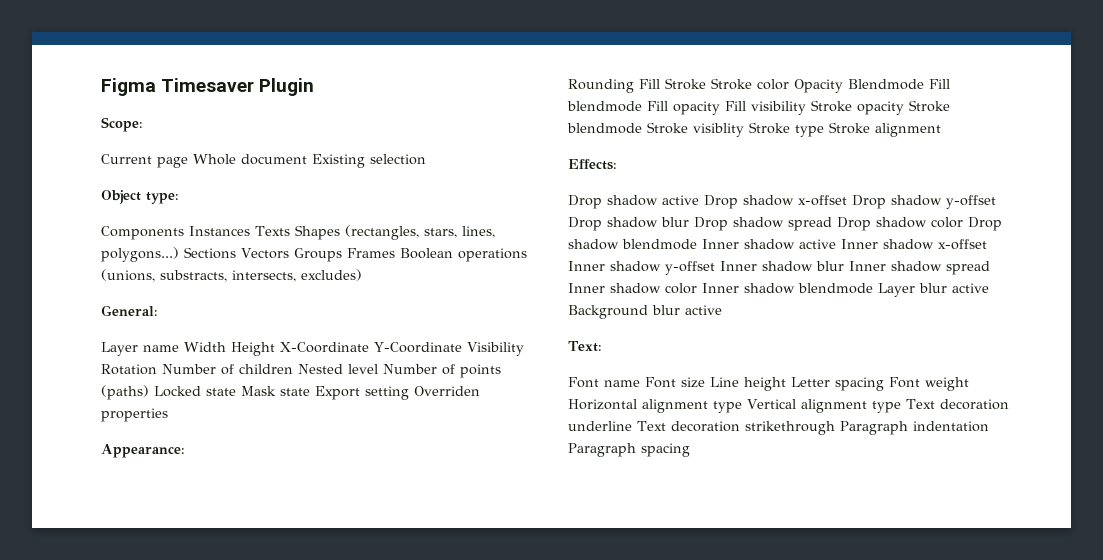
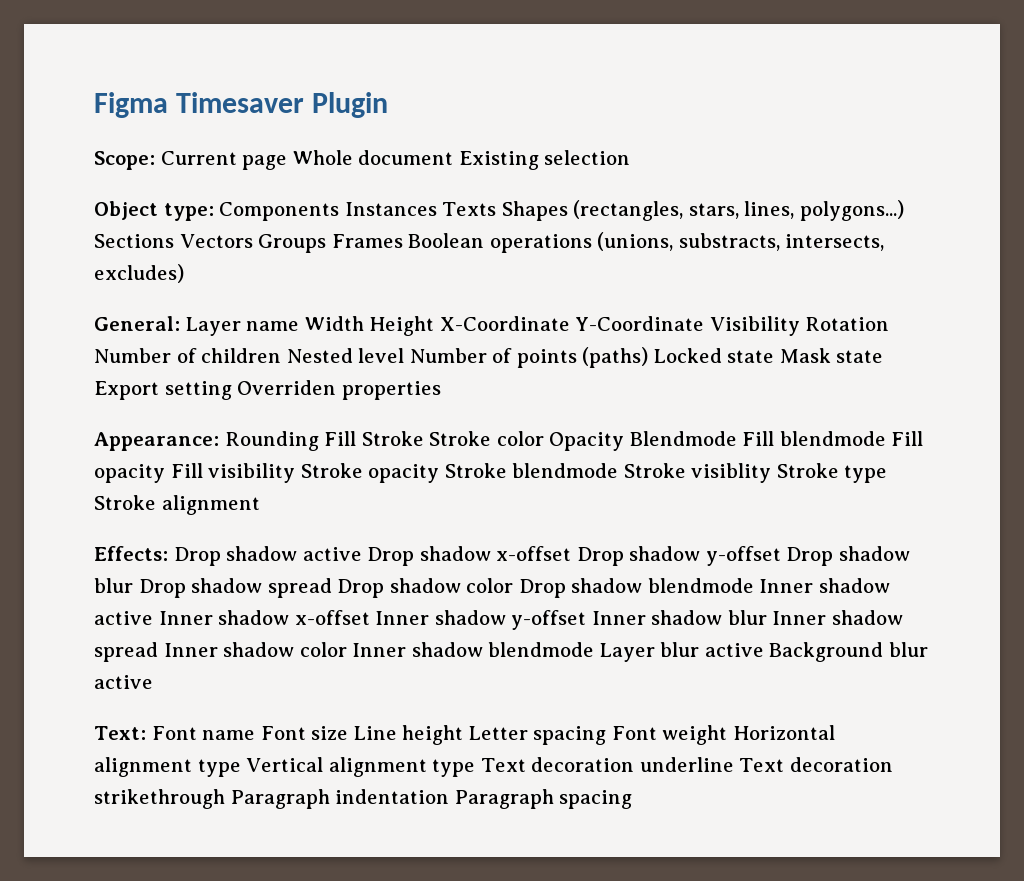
- Scope:
- Current page Whole document Existing selection
+ Scope: Current page Whole document Existing selection
- Object type:
- Components Instances Texts Shapes (rectangles, stars, lines, polygons...)
+ Object type: Components Instances Texts Shapes (rectangles, stars, lines, polygons...)
- General:
- Layer name Width Height X-Coordinate Y-Coordinate Visibility Rotation Number of children Nested level Number of points (paths) Locked state Mask state Export setting Overriden properties
+ General: Layer name Width Height X-Coordinate Y-Coordinate Visibility Rotation Number of children Nested level Number of points (paths) Locked state Mask state Export setting Overriden properties
- Appearance:
- Rounding Fill Stroke Stroke color Opacity Blendmode Fill blendmode Fill opacity Fill visibility Stroke opacity Stroke blendmode Stroke visiblity Stroke type Stroke alignment
+ Appearance: Rounding Fill Stroke Stroke color Opacity Blendmode Fill blendmode Fill opacity Fill visibility Stroke opacity Stroke blendmode Stroke visiblity Stroke type Stroke alignment
- Effects:
- Drop shadow active Drop shadow x-offset Drop shadow y-offset Drop shadow blur Drop shadow spread Drop shadow color Drop shadow blendmode Inner shadow active Inner shadow x-offset Inner shadow y-offset Inner shadow blur Inner shadow spread Inner shadow color Inner shadow blendmode Layer blur active Background blur active
+ Effects: Drop shadow active Drop shadow x-offset Drop shadow y-offset Drop shadow blur Drop shadow spread Drop shadow color Drop shadow blendmode Inner shadow active Inner shadow x-offset Inner shadow y-offset Inner shadow blur Inner shadow spread Inner shadow color Inner shadow blendmode Layer blur active Background blur active
- Text:
- Font name Font size Line height Letter spacing Font weight Horizontal alignment type Vertical alignment type Text decoration underline Text decoration strikethrough Paragraph indentation Paragraph spacing
+ Text: Font name Font size Line height Letter spacing Font weight Horizontal alignment type Vertical alignment type Text decoration underline Text decoration strikethrough Paragraph indentation Paragraph spacing

